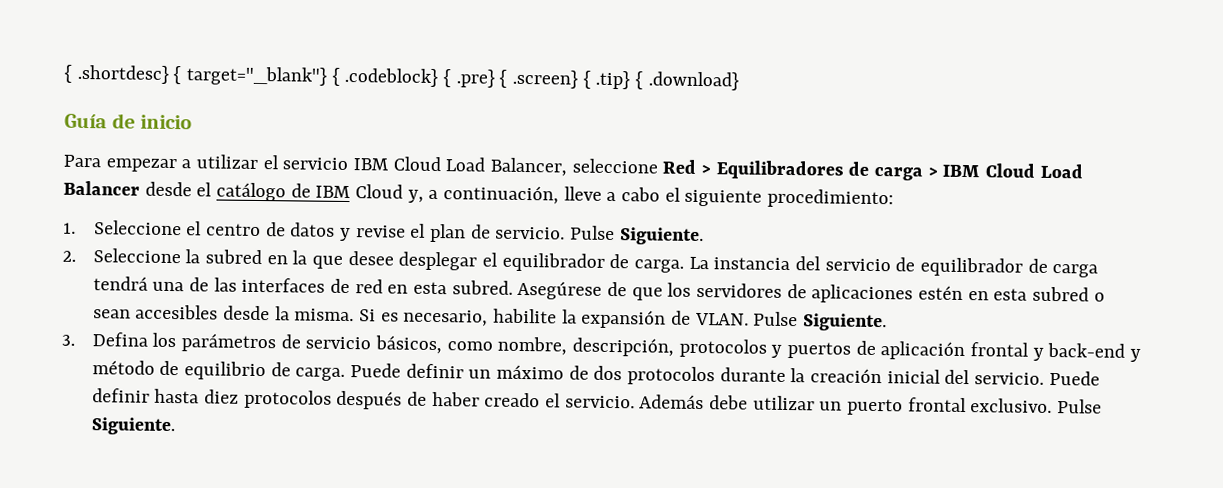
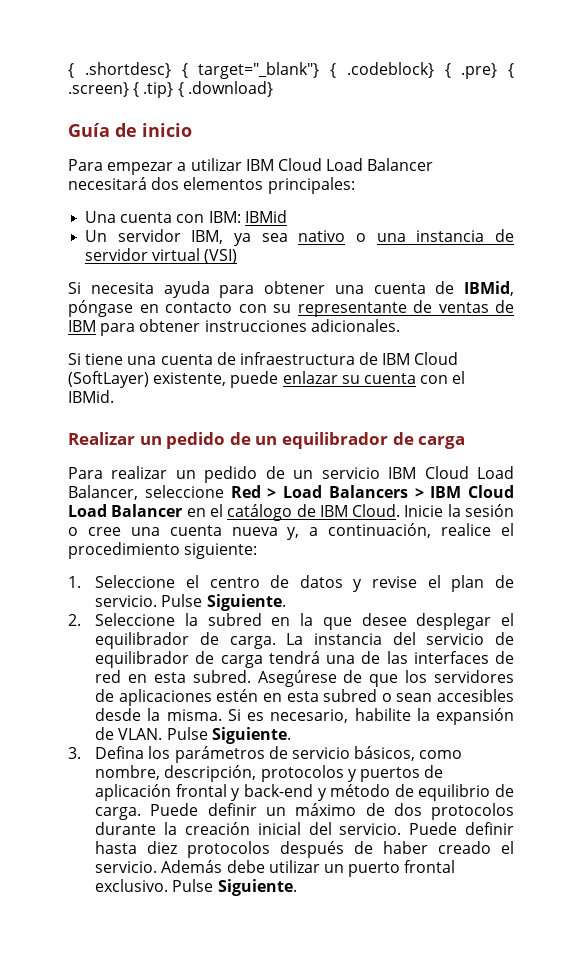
- Para empezar a utilizar el servicio IBM Cloud Load Balancer, seleccione Red > Equilibradores de carga > IBM Cloud Load Balancer desde el catálogo de IBM Cloud y, a continuación, lleve a cabo el siguiente procedimiento:
+ Para empezar a utilizar IBM Cloud Load Balancer necesitará dos elementos principales:
+ Una cuenta con IBM: IBMid
+ Un servidor IBM, ya sea nativo o una instancia de servidor virtual (VSI)
+ Si necesita ayuda para obtener una cuenta de IBMid, póngase en contacto con su representante de ventas de IBM para obtener instrucciones adicionales.
+ Si tiene una cuenta de infraestructura de IBM Cloud (SoftLayer) existente, puede enlazar su cuenta con el IBMid.
+ Realizar un pedido de un equilibrador de carga
+ Para realizar un pedido de un servicio IBM Cloud Load Balancer, seleccione Red > Load Balancers > IBM Cloud Load Balancer en el catálogo de IBM Cloud. Inicie la sesión o cree una cuenta nueva y, a continuación, realice el procedimiento siguiente:

